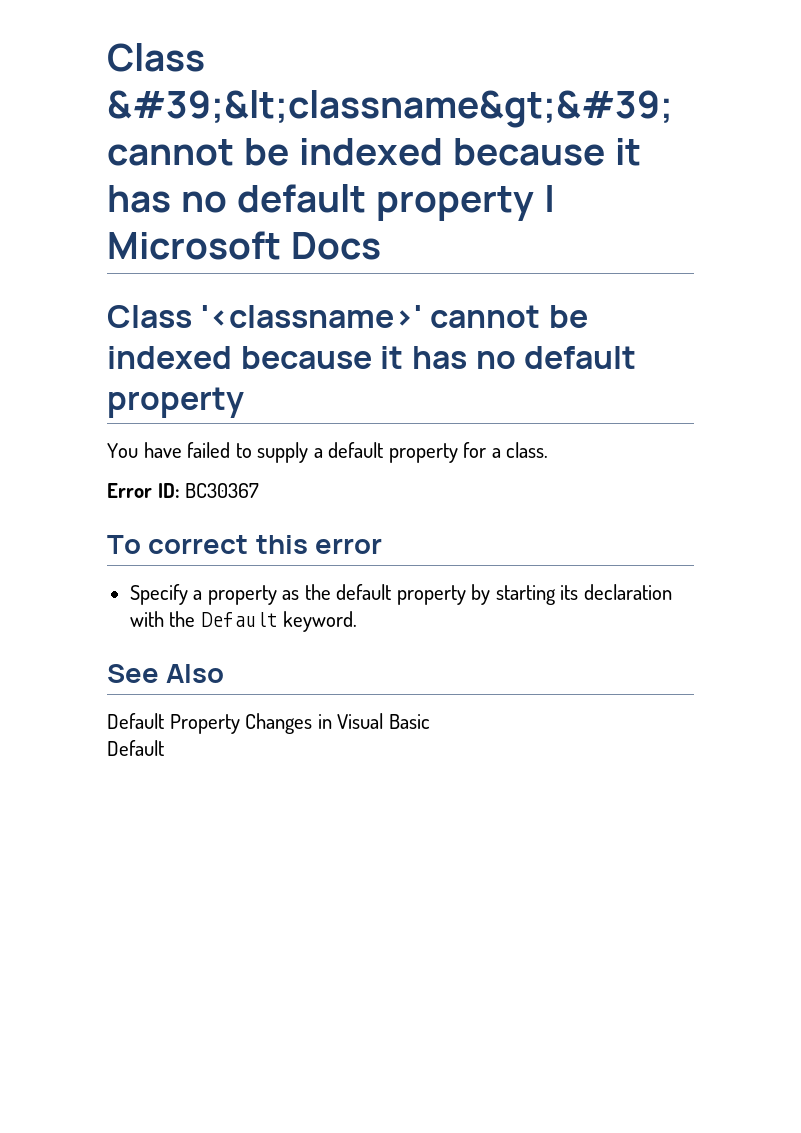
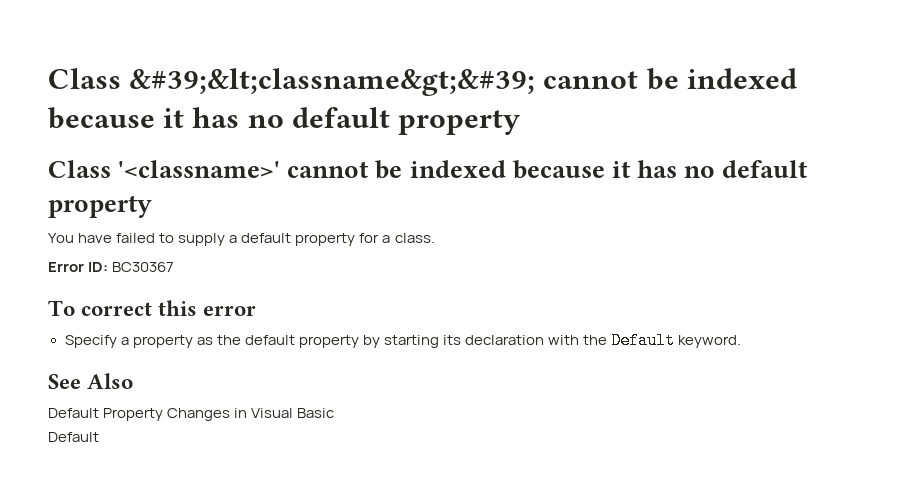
- Class &#39;&lt;classname&gt;&#39; cannot be indexed because it has no default property | Microsoft Docs
+ Class &#39;&lt;classname&gt;&#39; cannot be indexed because it has no default property

